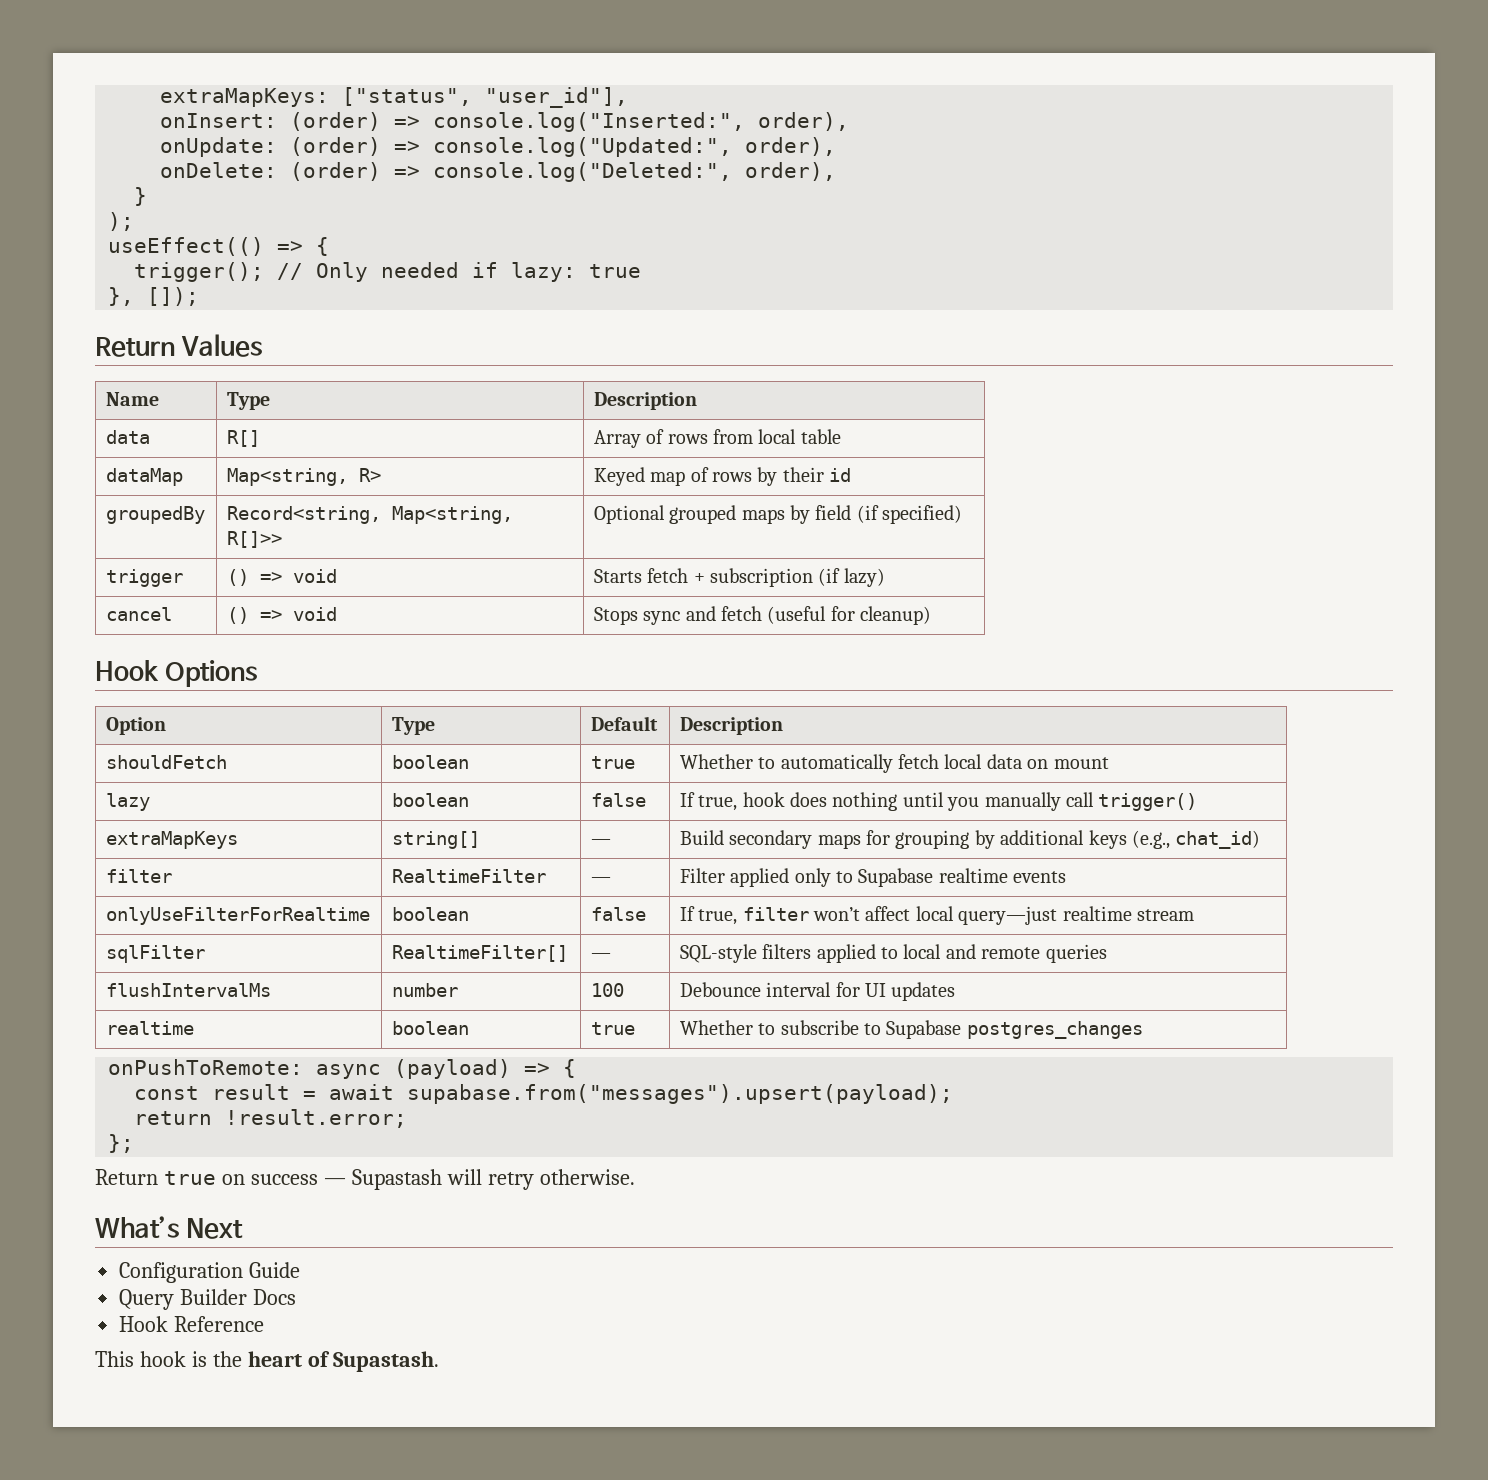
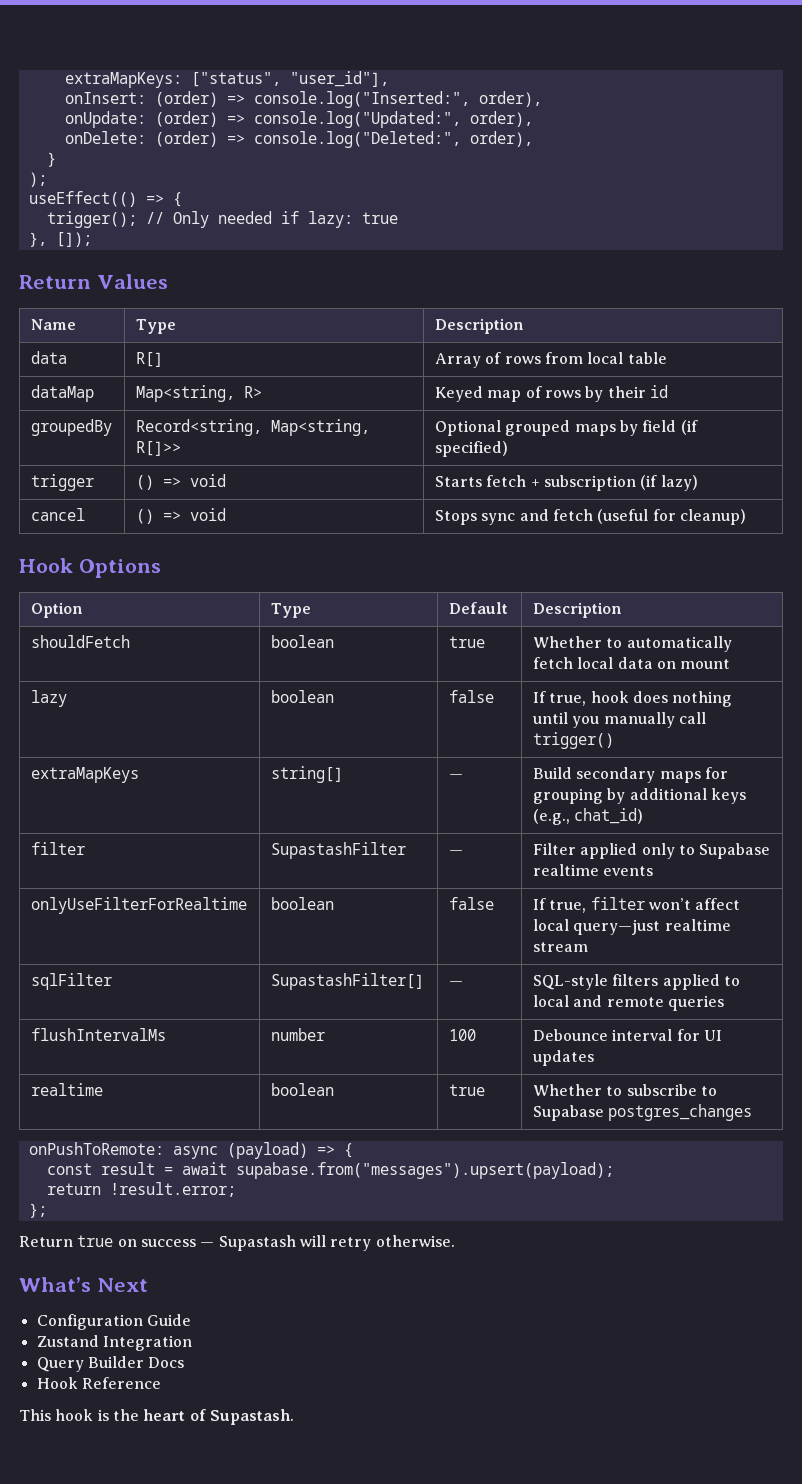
- filter | RealtimeFilter | — | Filter applied only to Supabase realtime events
+ filter | SupastashFilter | — | Filter applied only to Supabase realtime events
- sqlFilter | RealtimeFilter[] | — | SQL-style filters applied to local and remote queries
+ sqlFilter | SupastashFilter[] | — | SQL-style filters applied to local and remote queries
+ Zustand Integration

